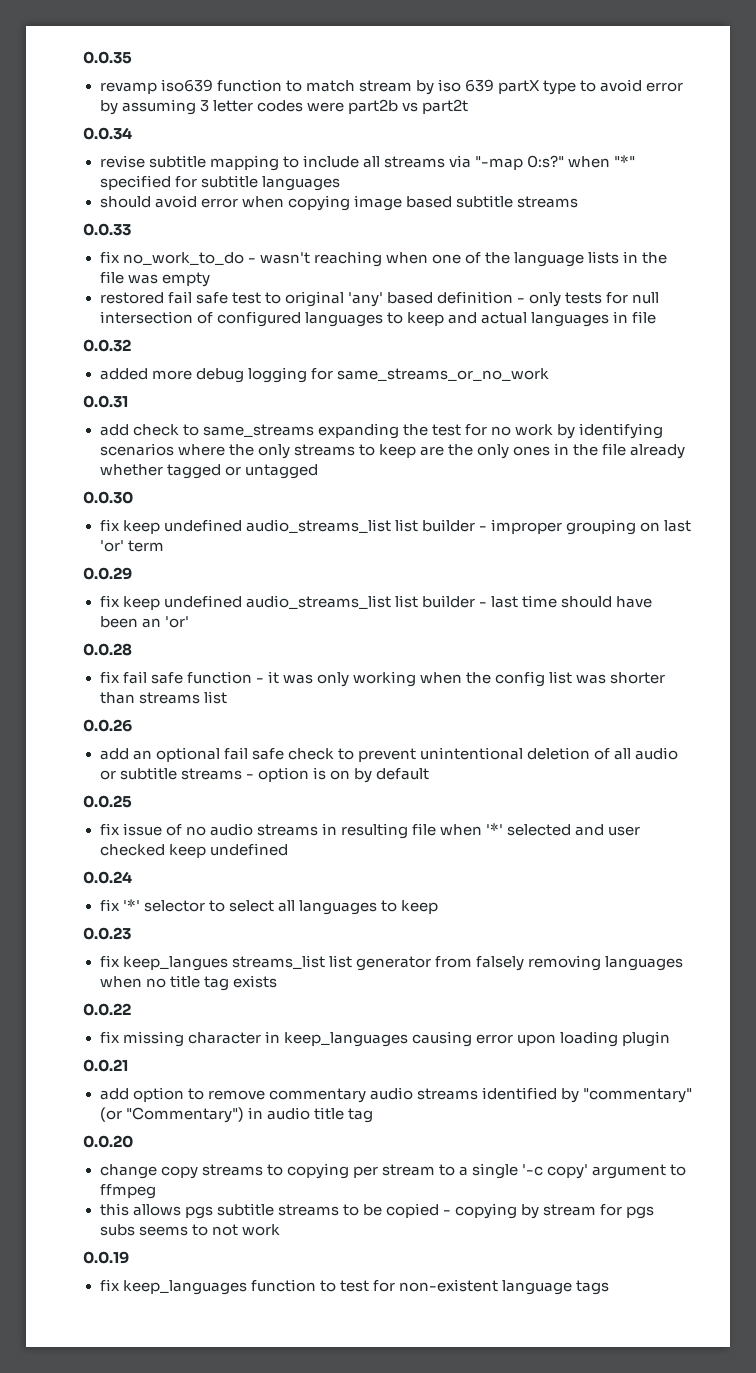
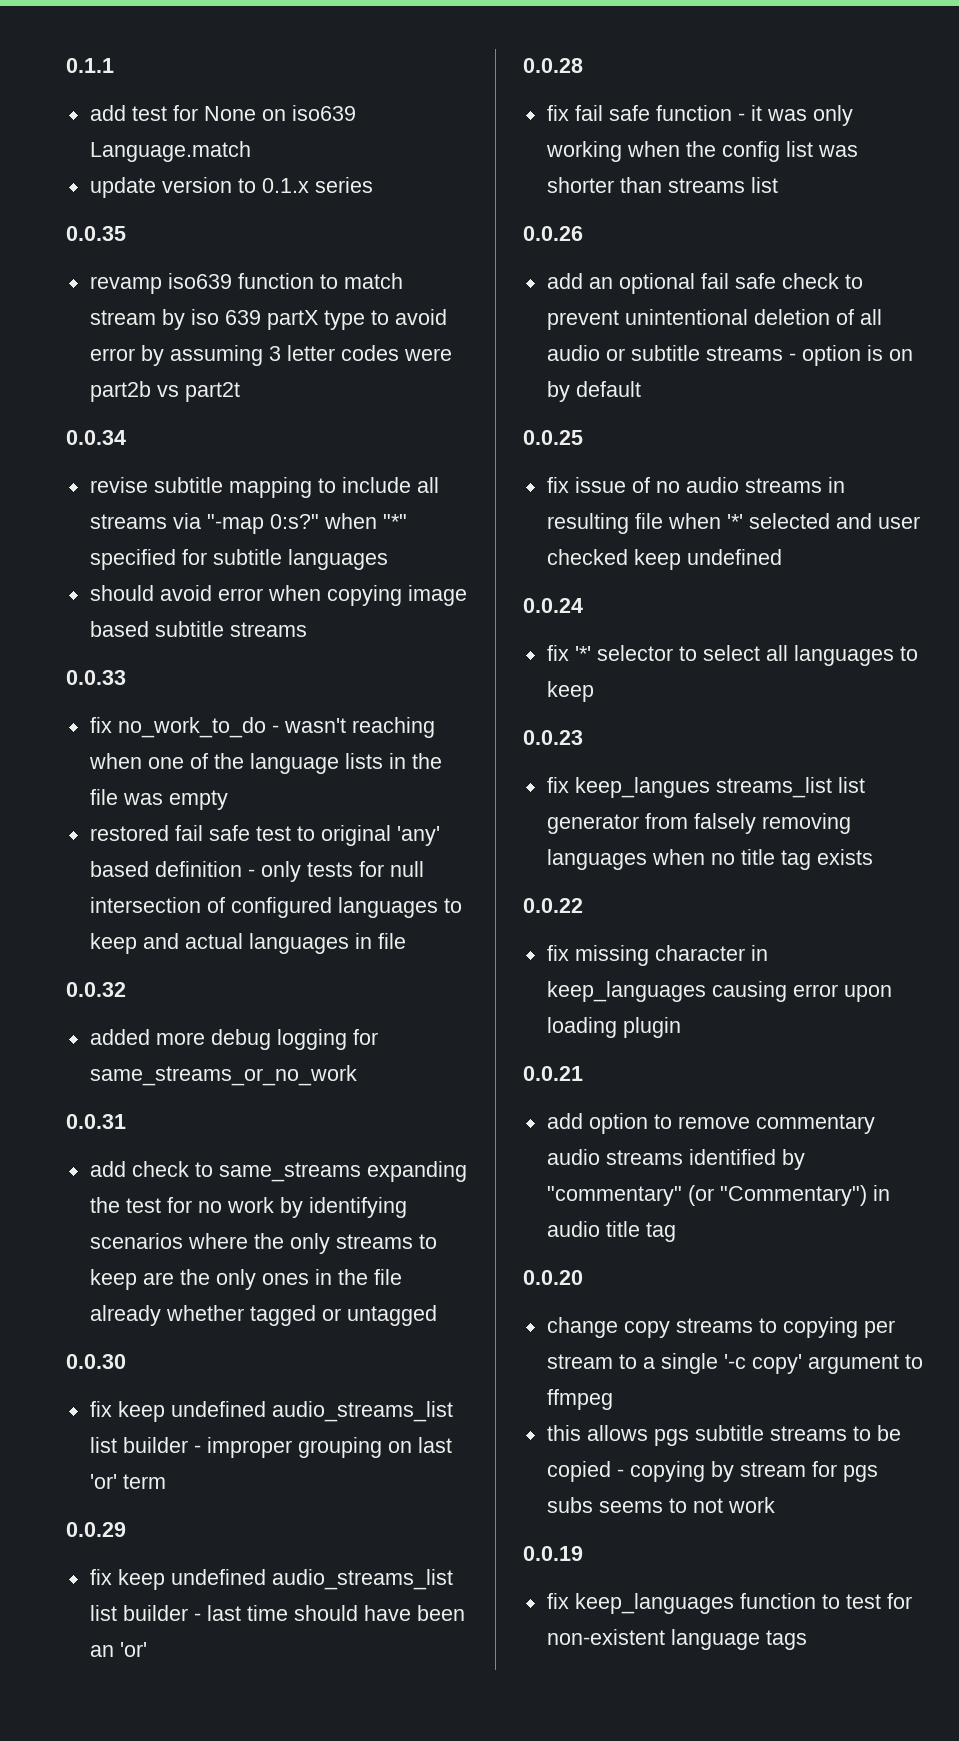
+ 0.1.1
+ add test for None on iso639 Language.match
+ update version to 0.1.x series

